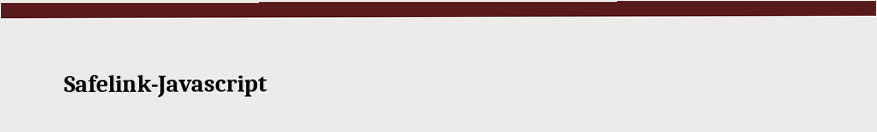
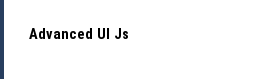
- Safelink-Javascript
+ Advanced UI Js

